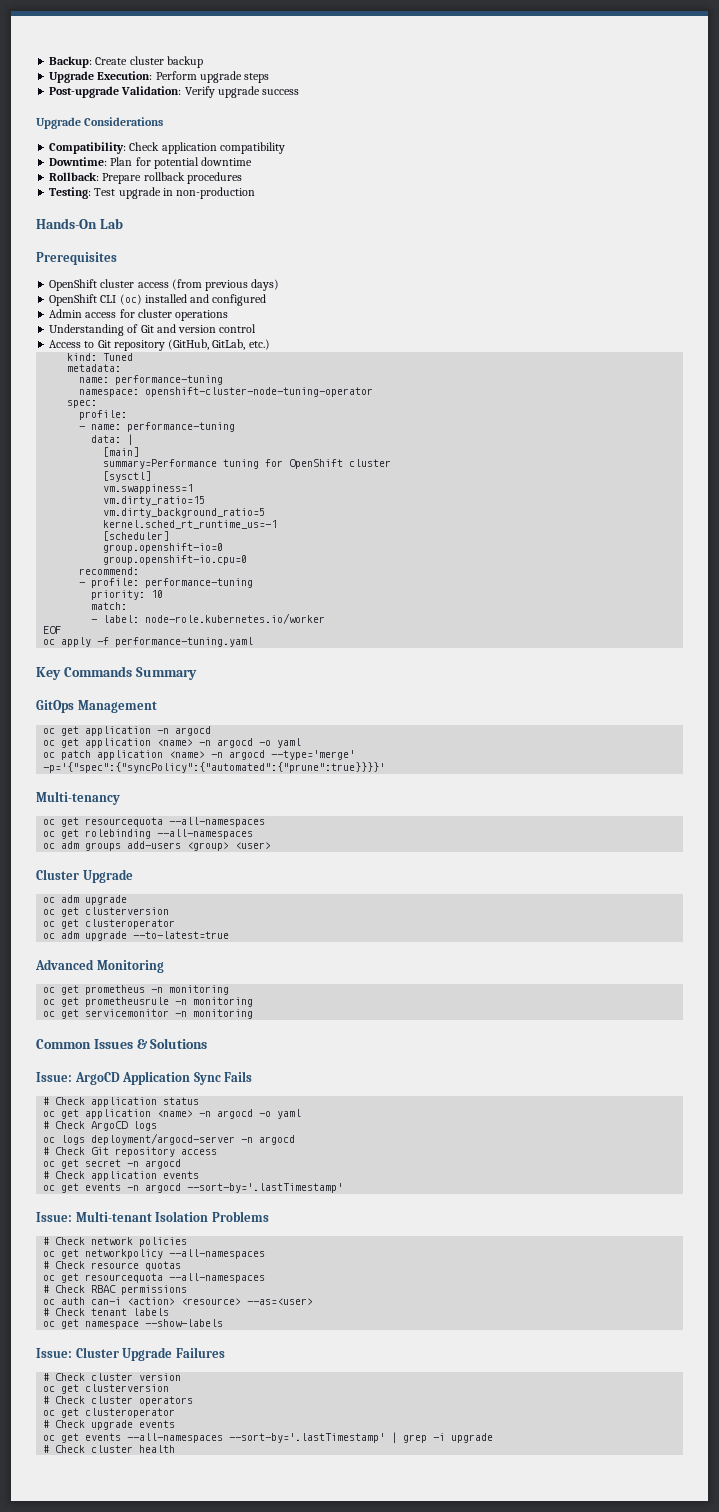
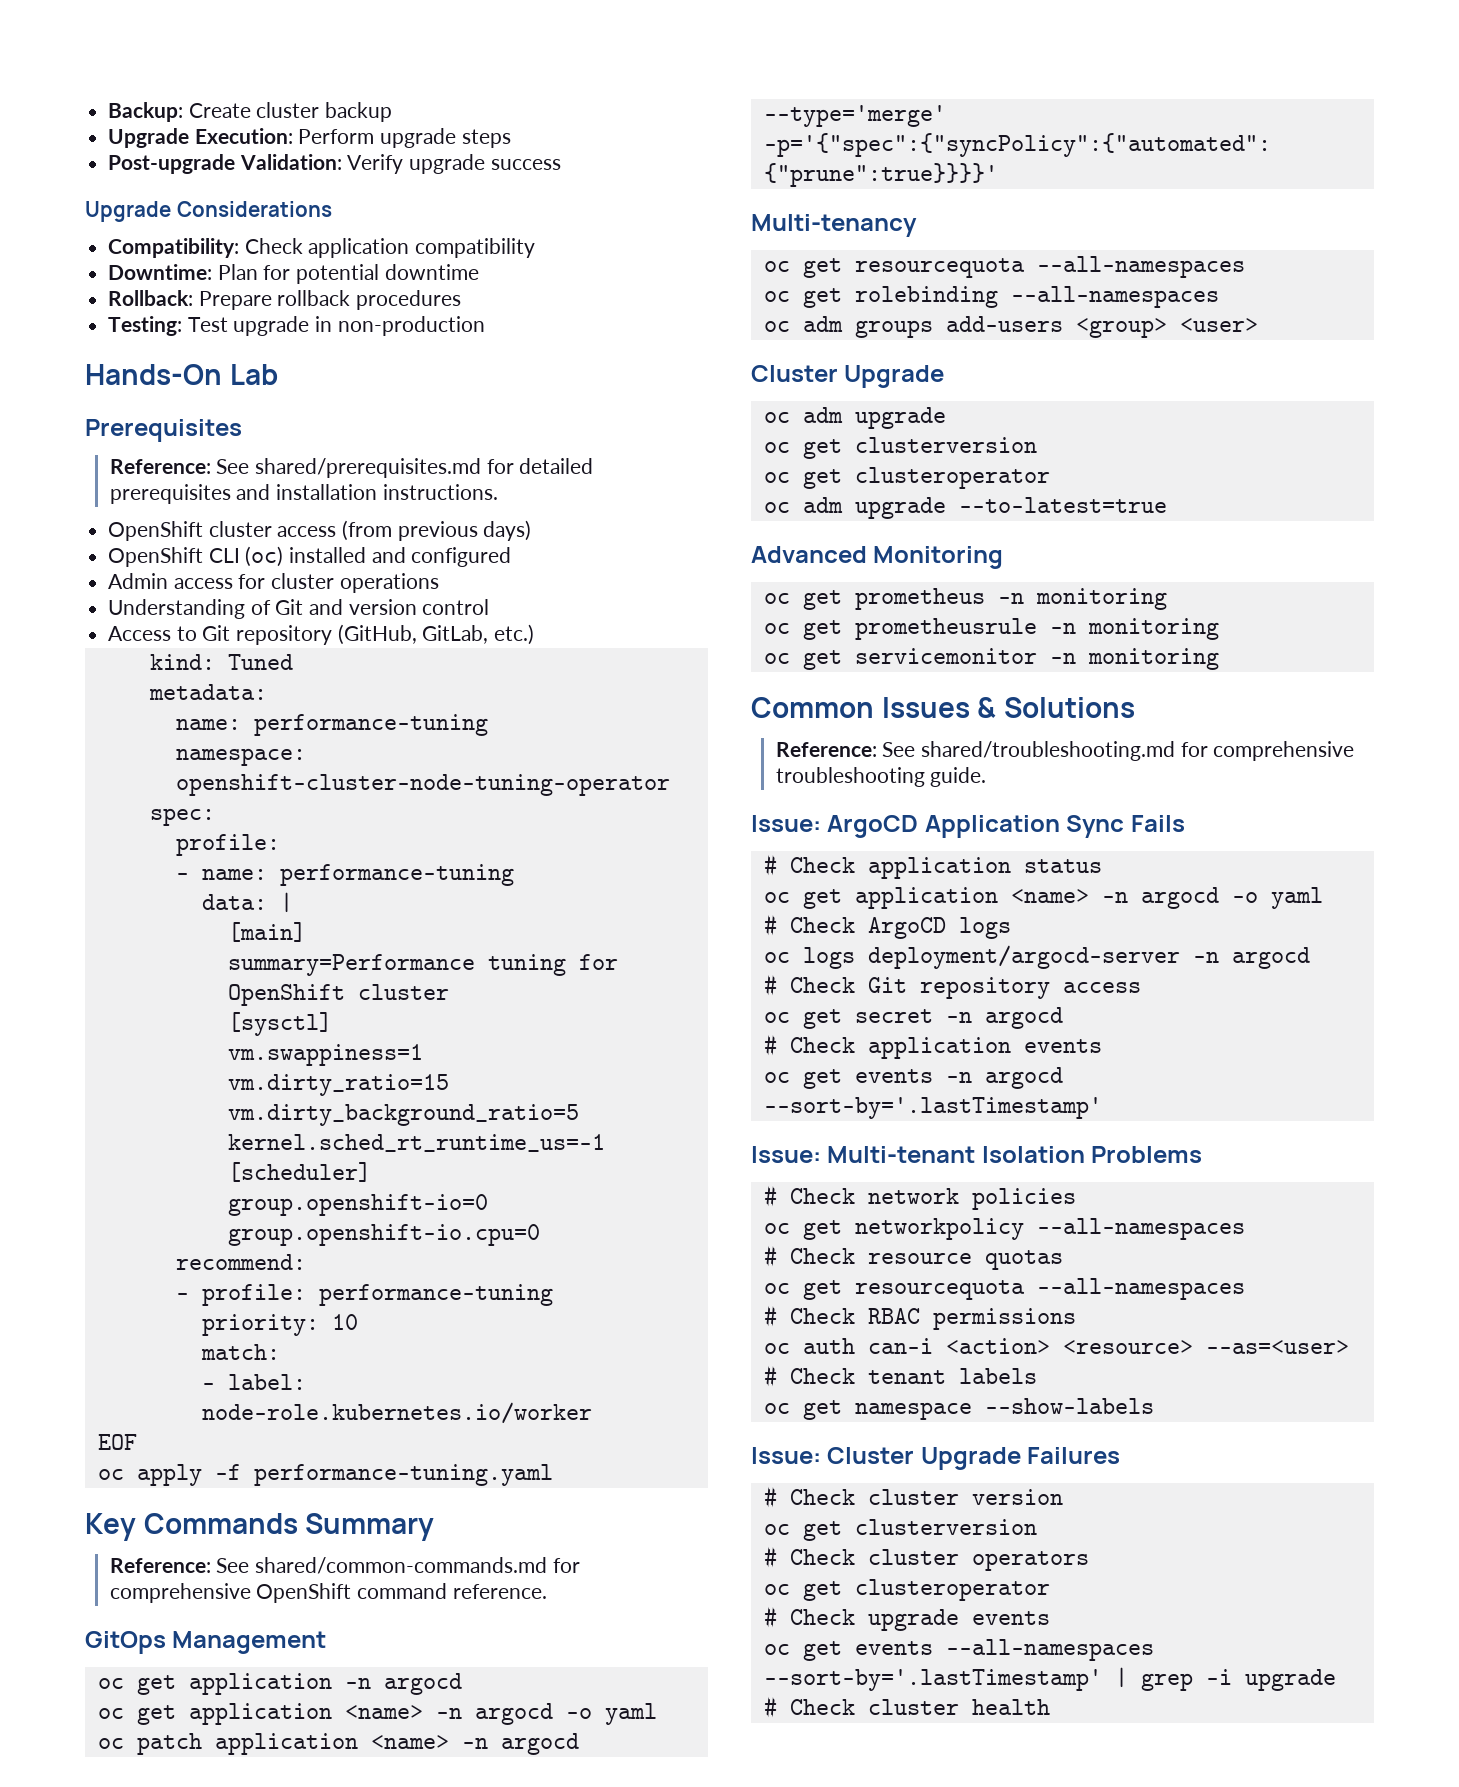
+ Reference: See shared/prerequisites.md for detailed prerequisites and installation instructions.
+ Reference: See shared/common-commands.md for comprehensive OpenShift command reference.
+ Reference: See shared/troubleshooting.md for comprehensive troubleshooting guide.

